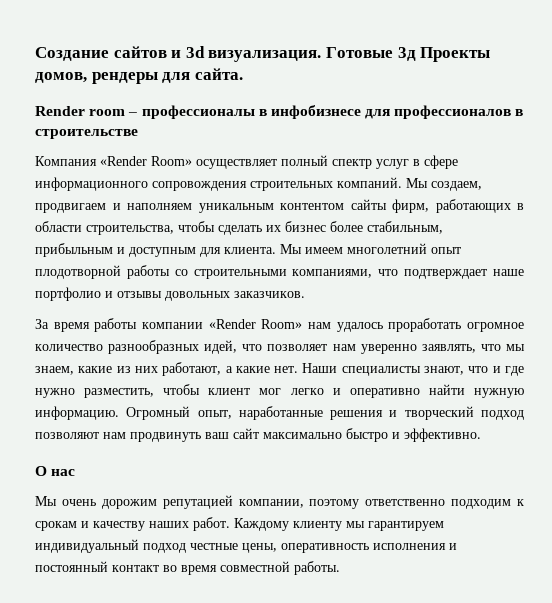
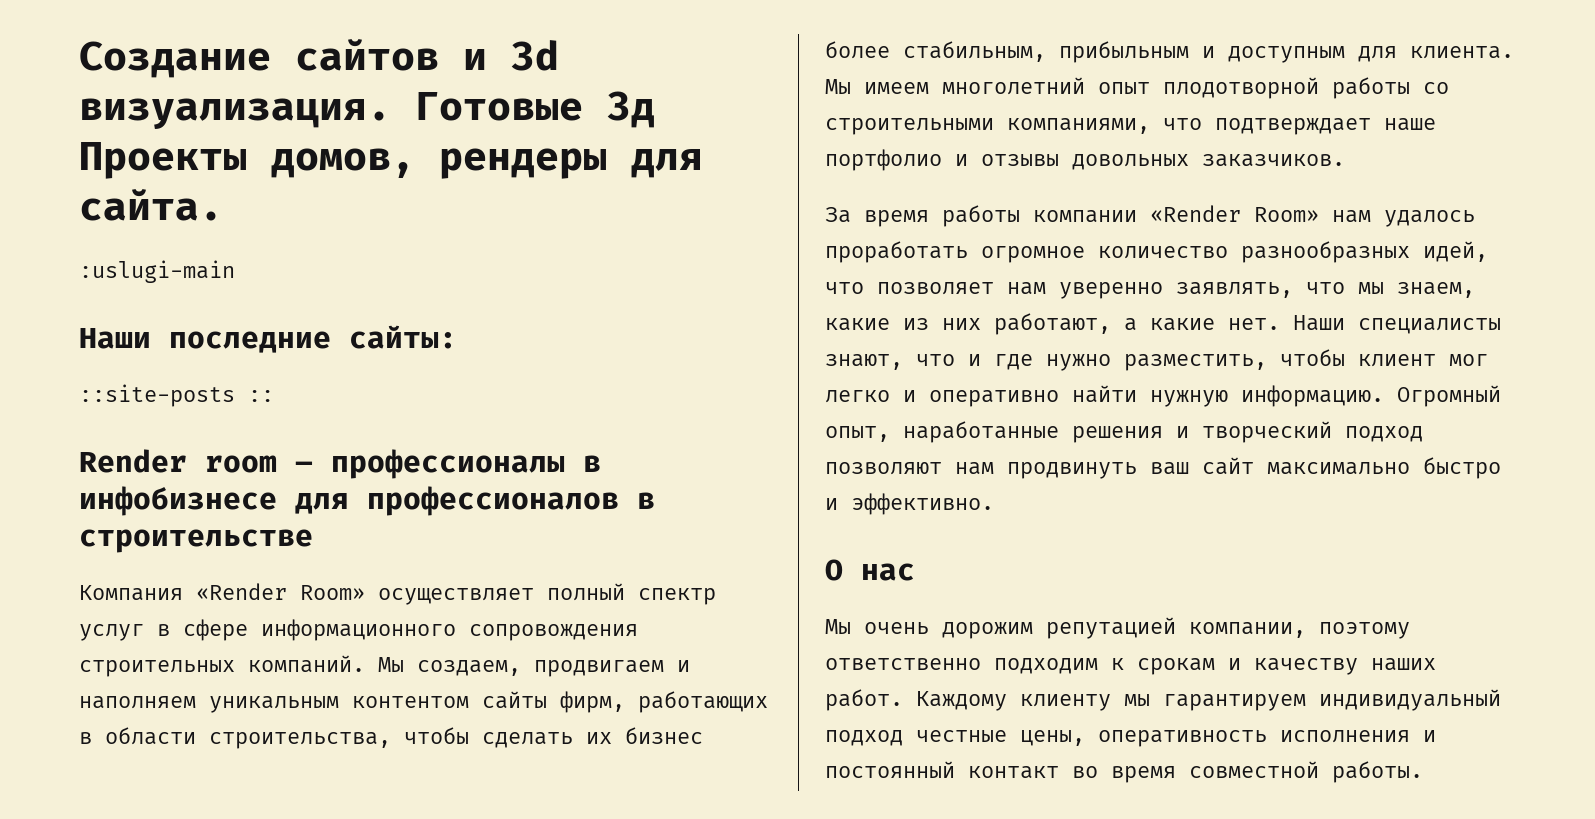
+ :uslugi-main
+ Наши последние сайты:
+ ::site-posts ::

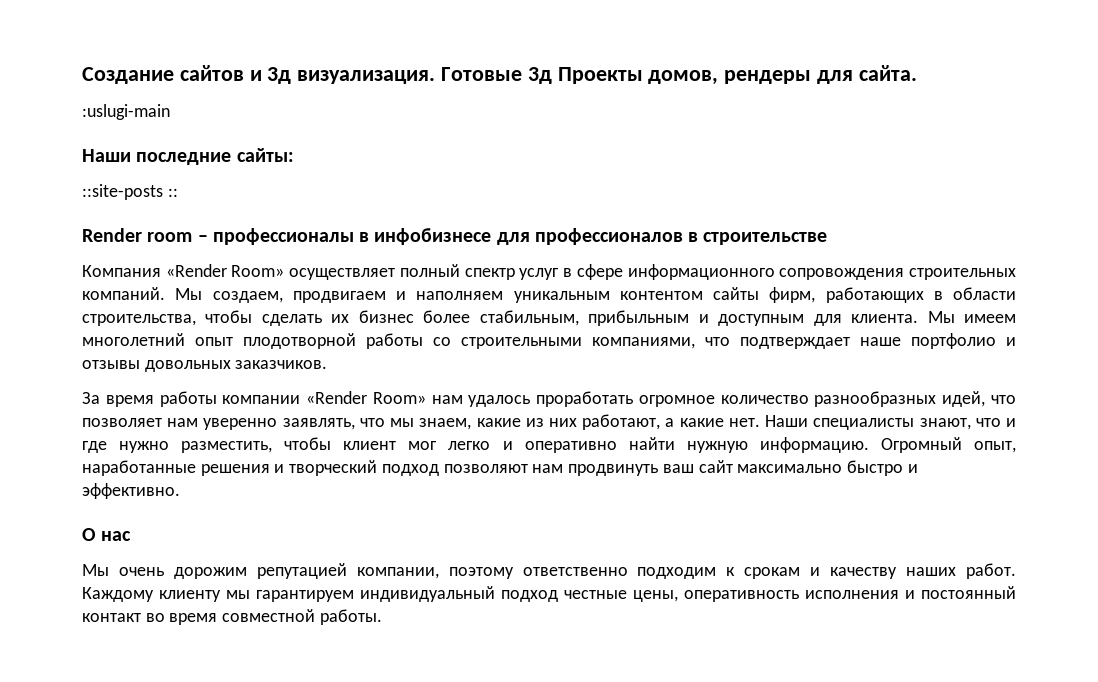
- Создание сайтов и 3d визуализация.
+ Создание сайтов и 3д визуализация.

